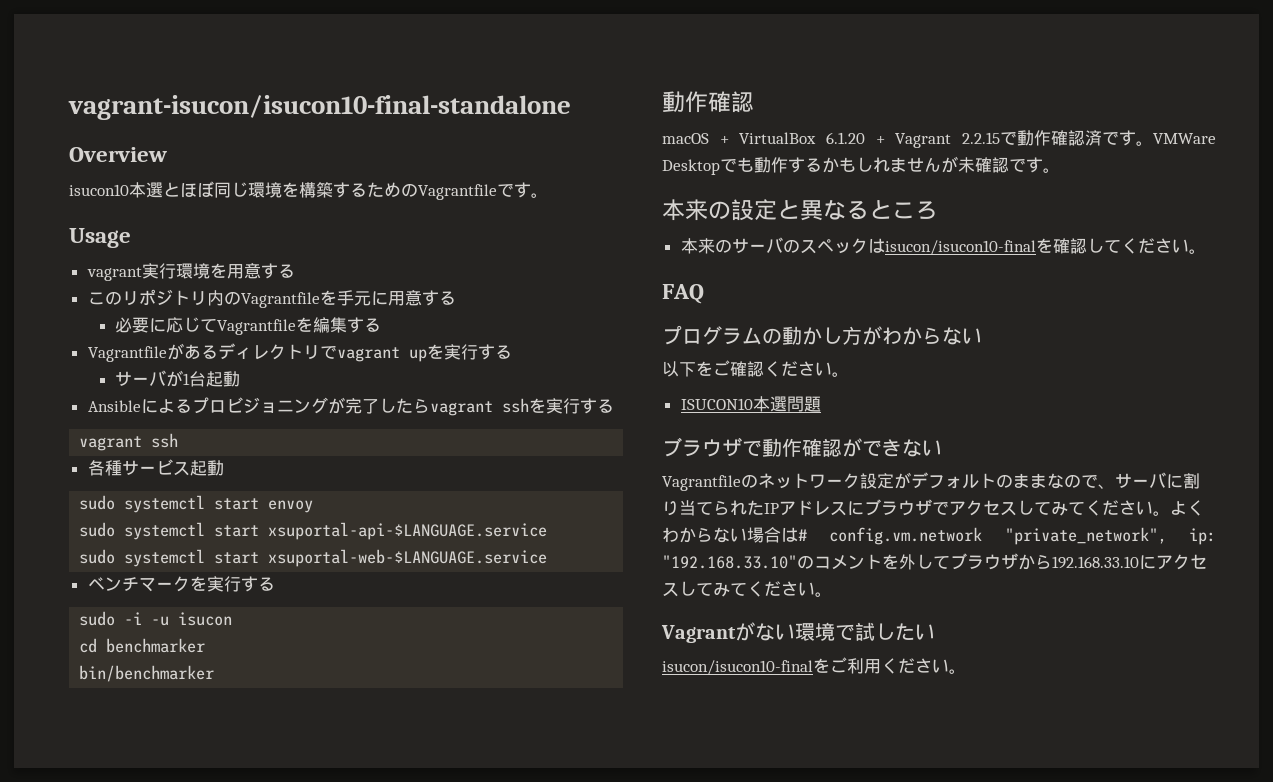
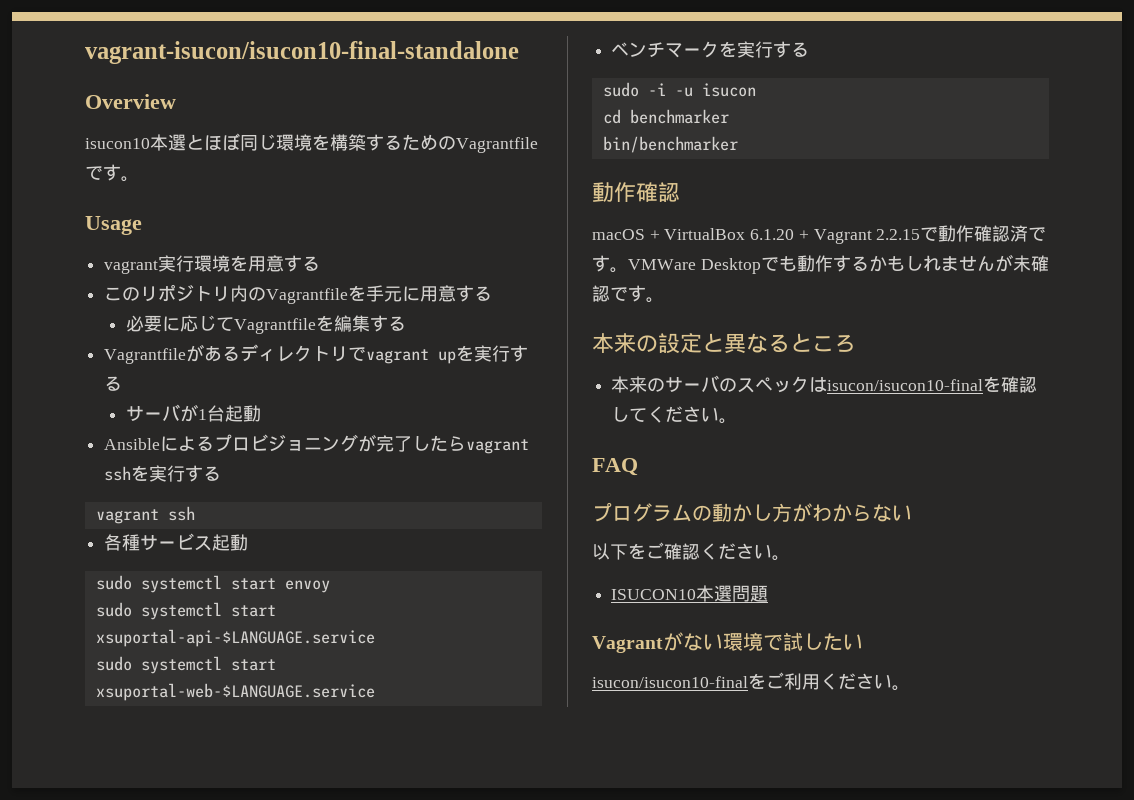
- ブラウザで動作確認ができない
- Vagrantfileのネットワーク設定がデフォルトのままなので、サーバに割り当てられたIPアドレスにブラウザでアクセスしてみてください。よくわからない場合は# config.vm.network "private_network", ip: "192.168.33.10"のコメントを外してブラウザから192.168.33.10にアクセスしてみてください。

